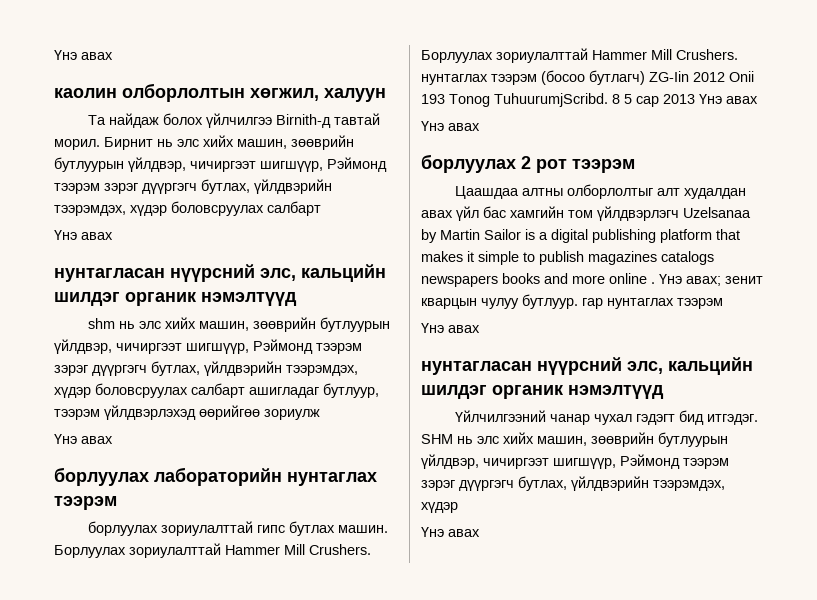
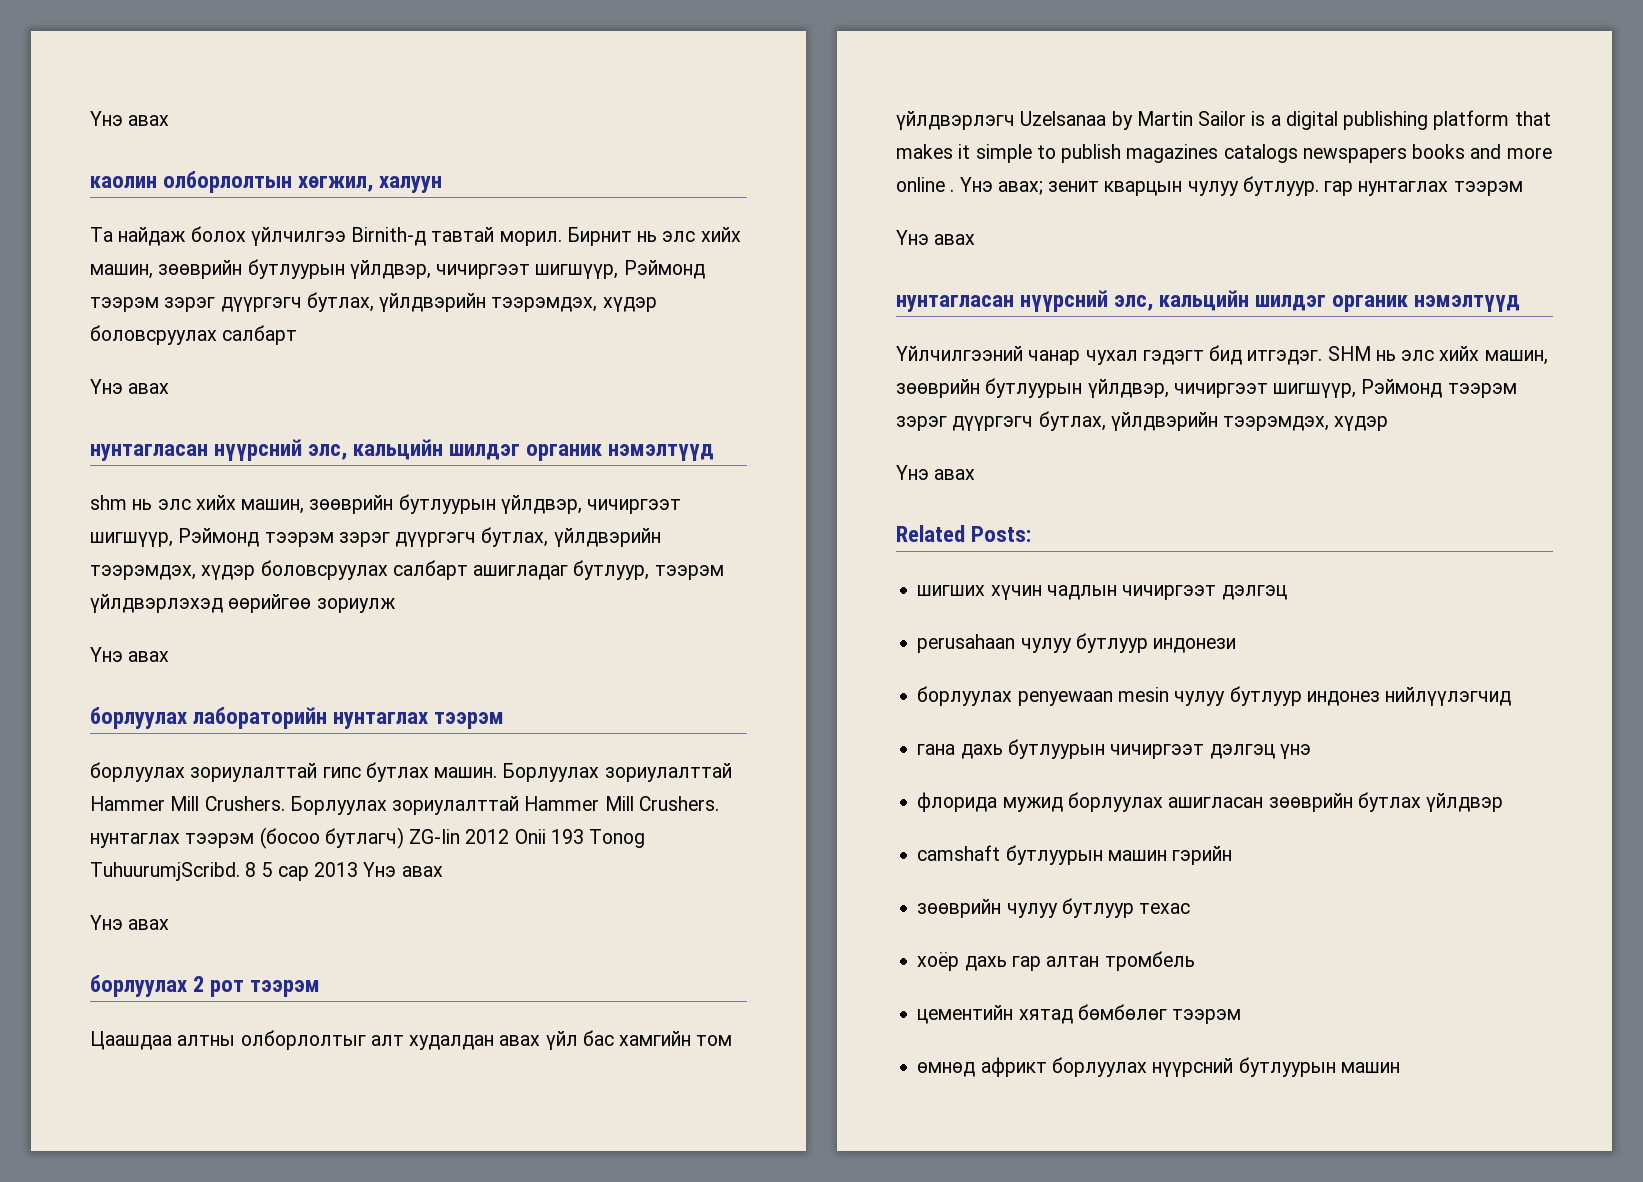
+ Related Posts:
+ шигших хүчин чадлын чичиргээт дэлгэц
+ perusahaan чулуу бутлуур индонези
+ борлуулах penyewaan mesin чулуу бутлуур индонез нийлүүлэгчид
+ гана дахь бутлуурын чичиргээт дэлгэц үнэ
+ флорида мужид борлуулах ашигласан зөөврийн бутлах үйлдвэр
+ camshaft бутлуурын машин гэрийн
+ зөөврийн чулуу бутлуур техас
+ хоёр дахь гар алтан тромбель
+ цементийн хятад бөмбөлөг тээрэм
+ өмнөд африкт борлуулах нүүрсний бутлуурын машин

